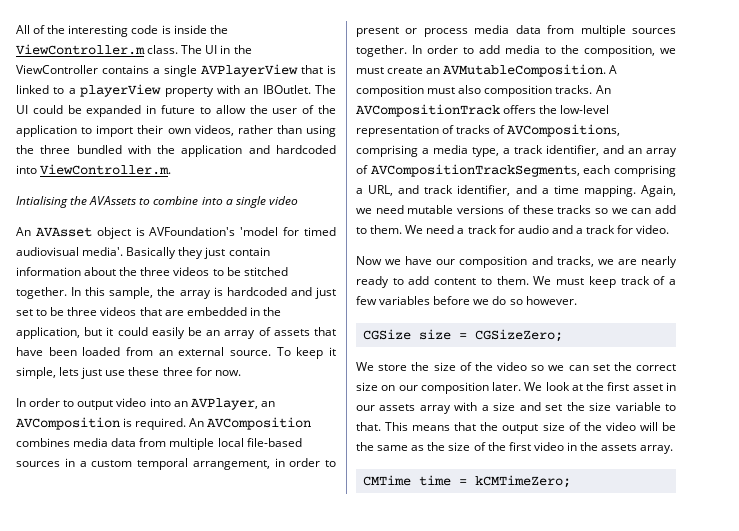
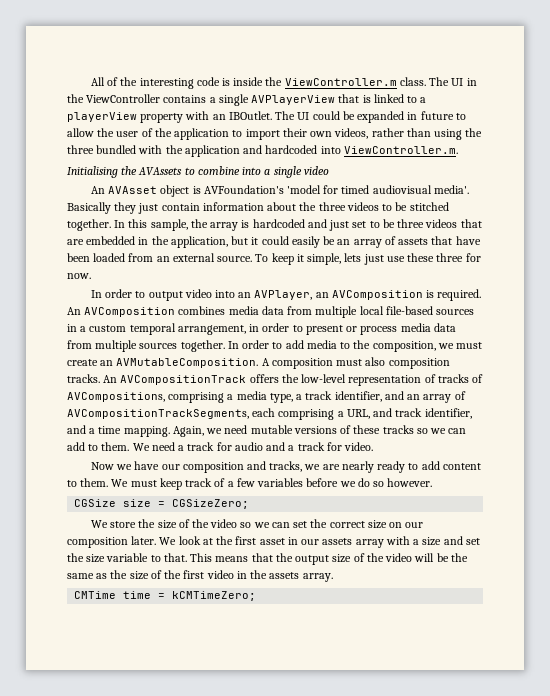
- Intialising the AVAssets to combine into a single video
+ Initialising the AVAssets to combine into a single video

